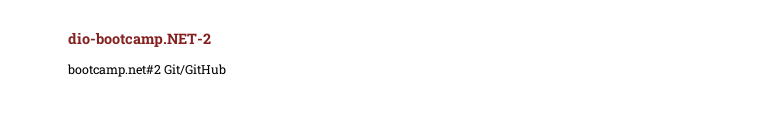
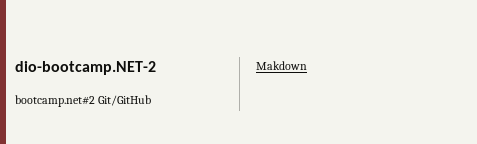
+ Makdown

